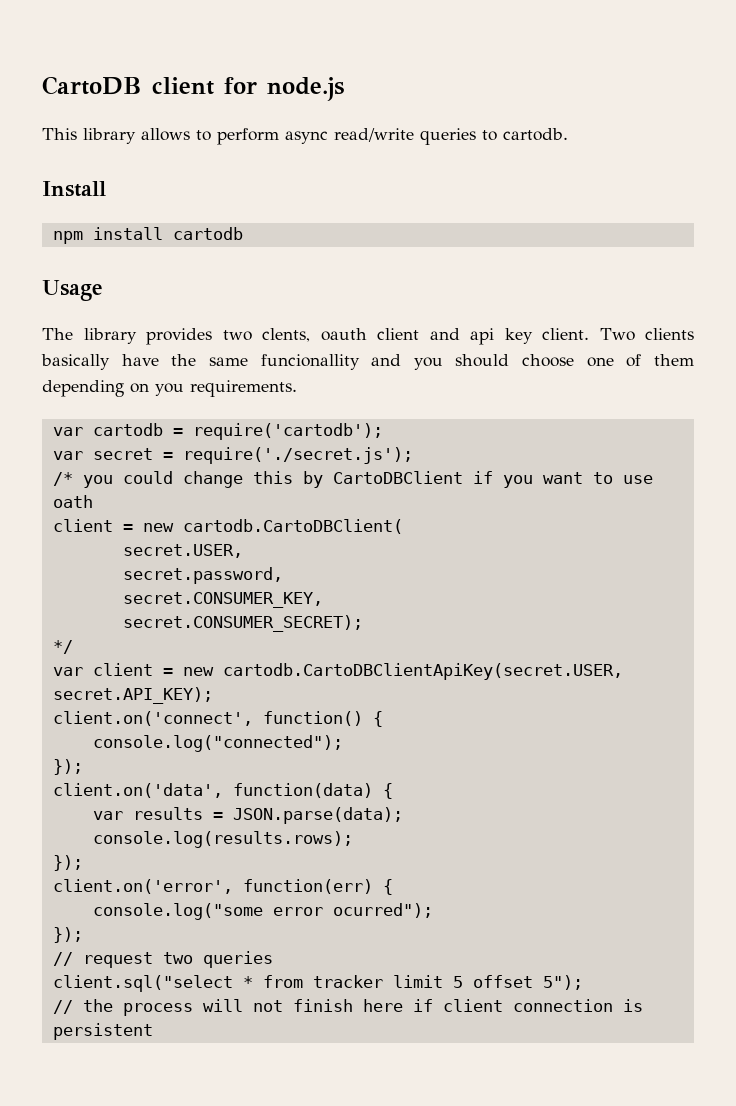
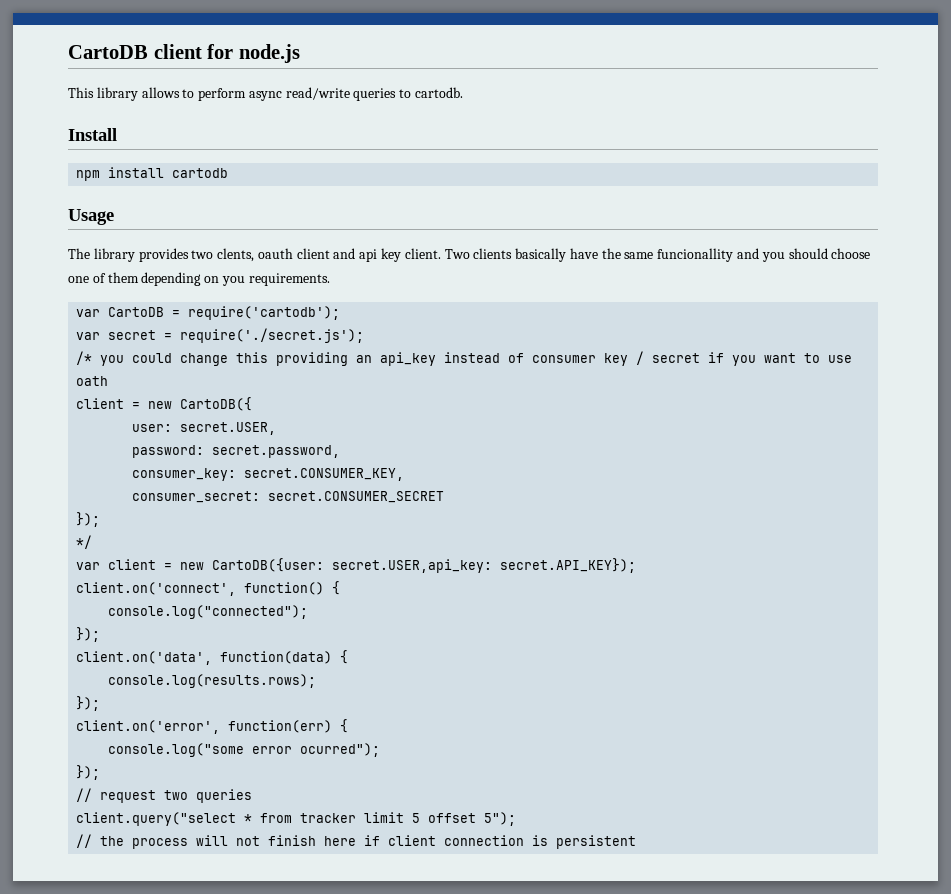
- var cartodb = require('cartodb');
+ var CartoDB = require('cartodb');
- /* you could change this by CartoDBClient if you want to use oath
+ /* you could change this providing an api_key instead of consumer key / secret if you want to use oath
- client = new cartodb.CartoDBClient(
- secret.USER,
+ client = new CartoDB({
+ user: secret.USER,
- secret.password,
+ password: secret.password,
- secret.CONSUMER_KEY,
+ consumer_key: secret.CONSUMER_KEY,
- secret.CONSUMER_SECRET);
+ consumer_secret: secret.CONSUMER_SECRET
+ });
- var client = new cartodb.CartoDBClientApiKey(secret.USER, secret.API_KEY);
+ var client = new CartoDB({user: secret.USER,api_key: secret.API_KEY});
- var results = JSON.parse(data);
- client.sql("select * from tracker limit 5 offset 5");
+ client.query("select * from tracker limit 5 offset 5");

